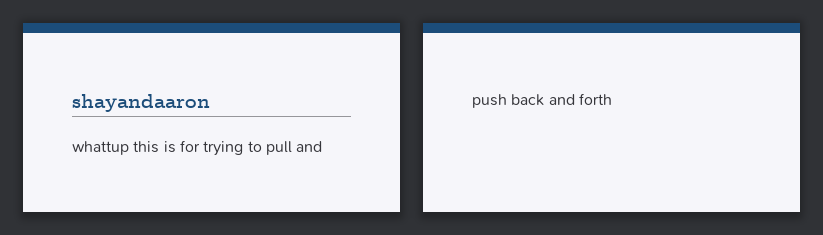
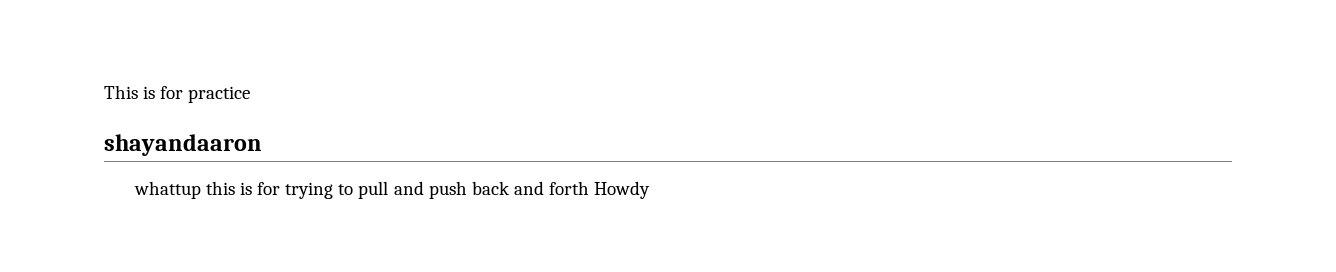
+ This is for practice
- whattup this is for trying to pull and push back and forth
+ whattup this is for trying to pull and push back and forth Howdy

